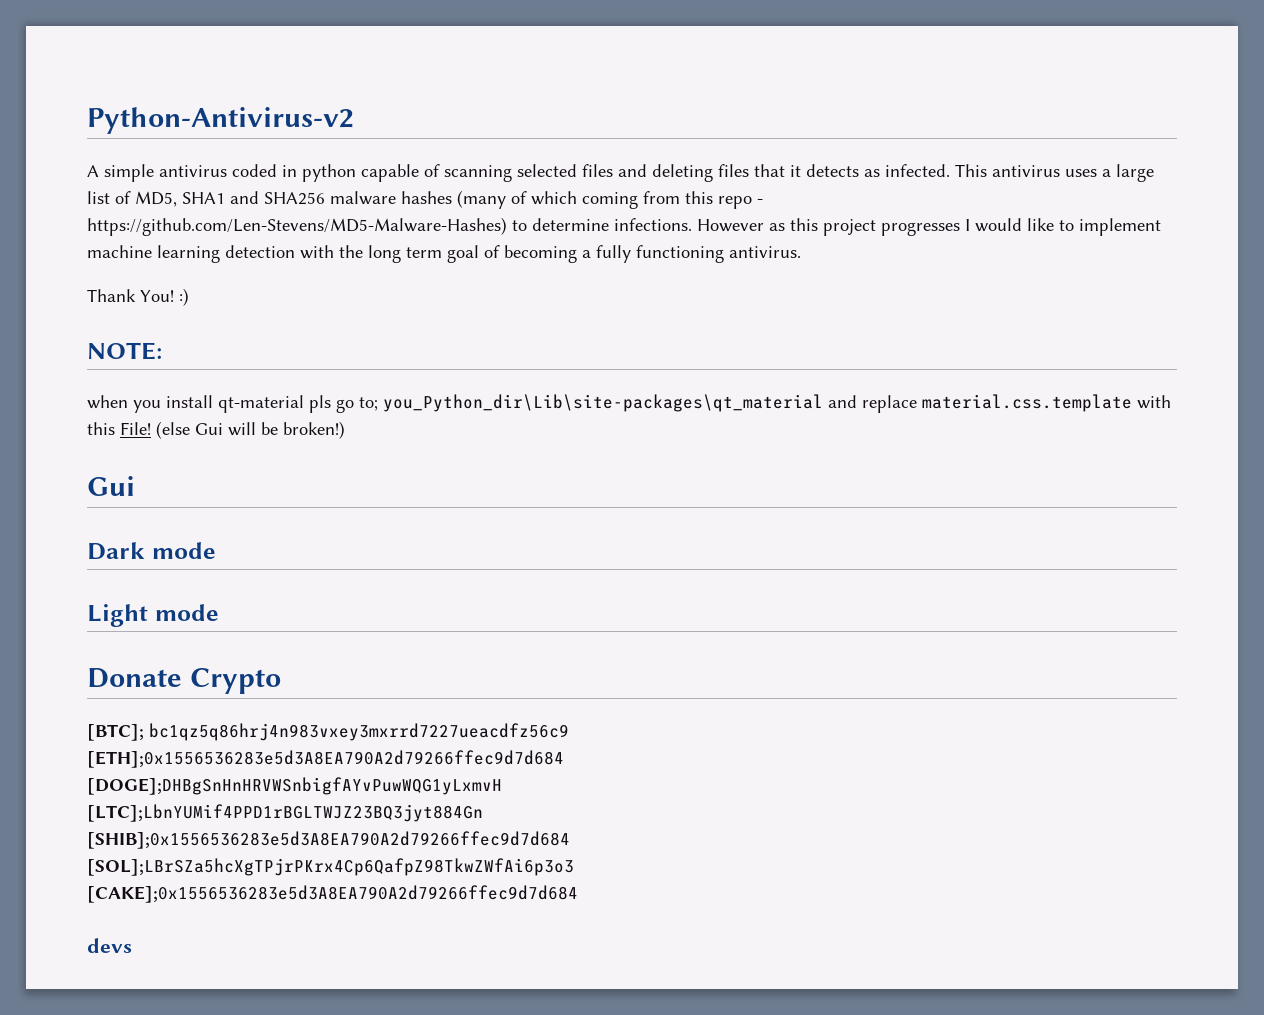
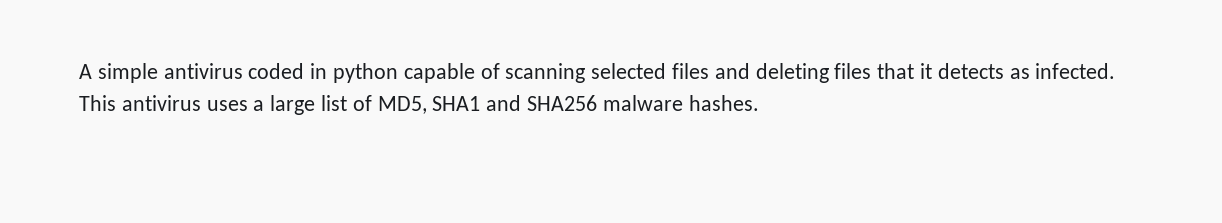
- Python-Antivirus-v2
- This antivirus uses a large list of MD5, SHA1 and SHA256 malware hashes (many of which coming from this repo - https://github.com/Len-Stevens/MD5-Malware-Hashes) to determine infections. However as this project progresses I would like to implement machine learning detection with the long term goal of becoming a fully functioning antivirus.
- Thank You! :)
- NOTE:
- when you install qt-material pls go to; you_Python_dir\Lib\site-packages\qt_material and replace material.css.template with this File! (else Gui will be broken!)
- Gui
- Dark mode
- Light mode
- Donate Crypto
- [BTC]; bc1qz5q86hrj4n983vxey3mxrrd7227ueacdfz56c9
- [ETH];0x1556536283e5d3A8EA790A2d79266ffec9d7d684
- [DOGE];DHBgSnHnHRVWSnbigfAYvPuwWQG1yLxmvH
- [LTC];LbnYUMif4PPD1rBGLTWJZ23BQ3jyt884Gn
- [SHIB];0x1556536283e5d3A8EA790A2d79266ffec9d7d684
- [SOL];LBrSZa5hcXgTPjrPKrx4Cp6QafpZ98TkwZWfAi6p3o3
- [CAKE];0x1556536283e5d3A8EA790A2d79266ffec9d7d684
- devs
+ This antivirus uses a large list of MD5, SHA1 and SHA256 malware hashes.

